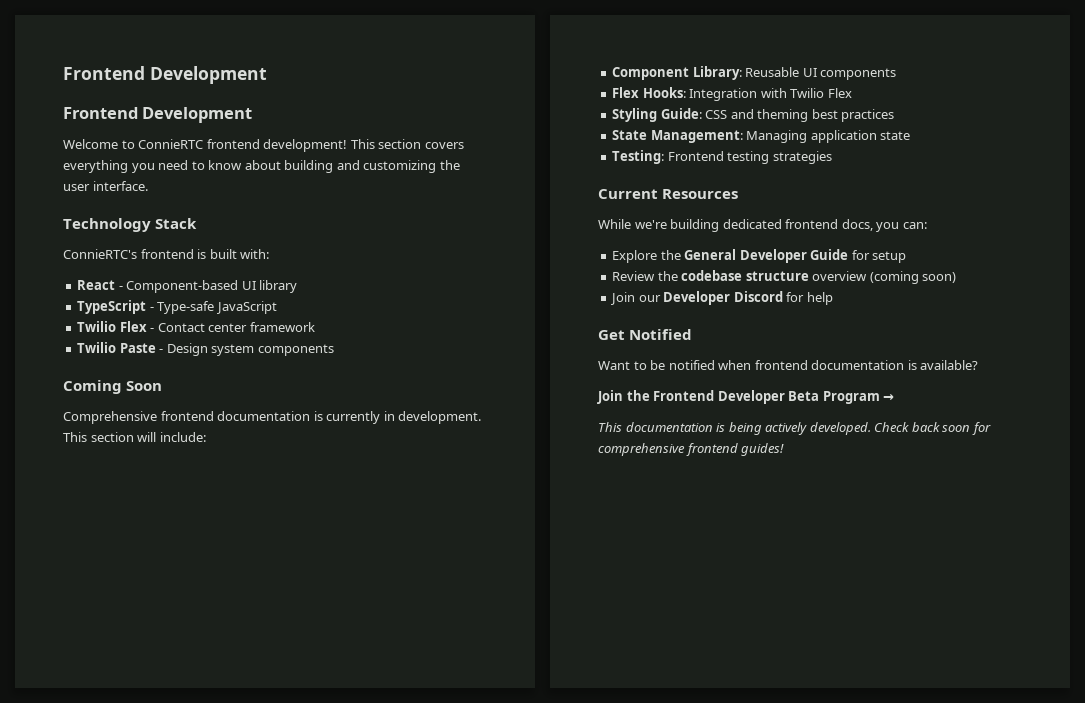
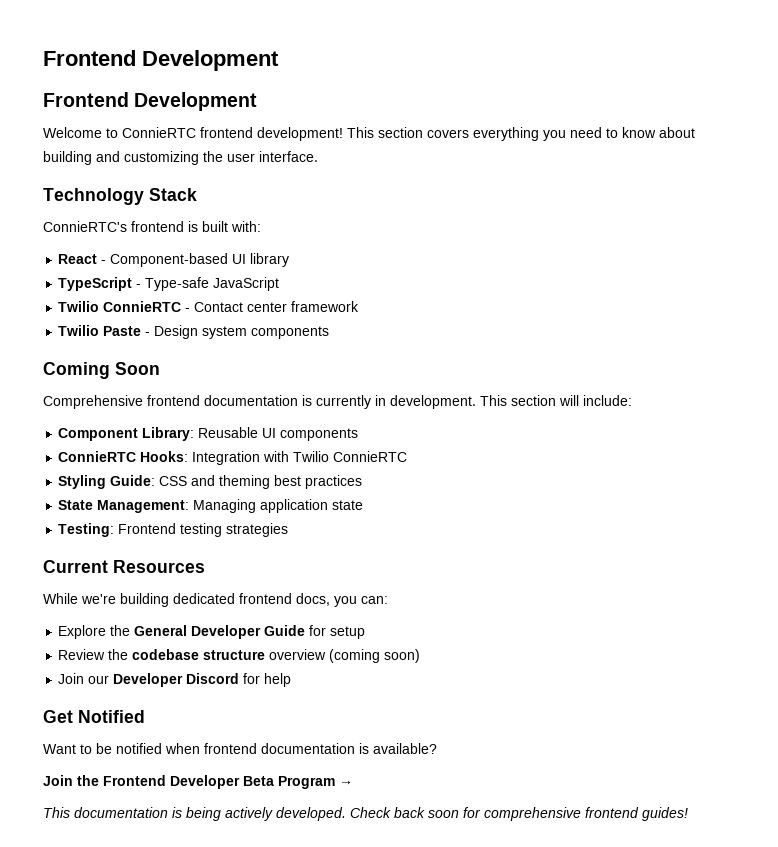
- Twilio Flex - Contact center framework
+ Twilio ConnieRTC - Contact center framework
- Flex Hooks: Integration with Twilio Flex
+ ConnieRTC Hooks: Integration with Twilio ConnieRTC

